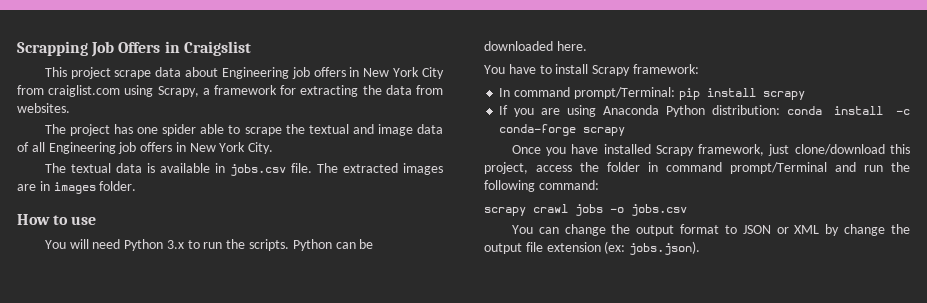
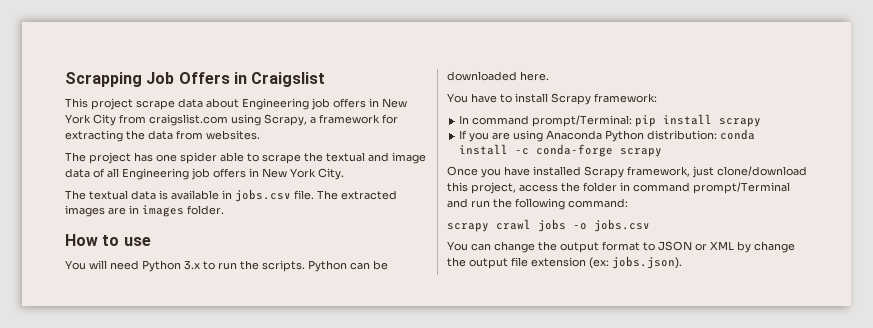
- This project scrape data about Engineering job offers in New York City from craiglist.com using Scrapy, a framework for extracting the data from websites.
+ This project scrape data about Engineering job offers in New York City from craigslist.com using Scrapy, a framework for extracting the data from websites.

